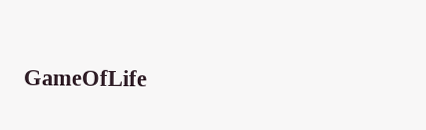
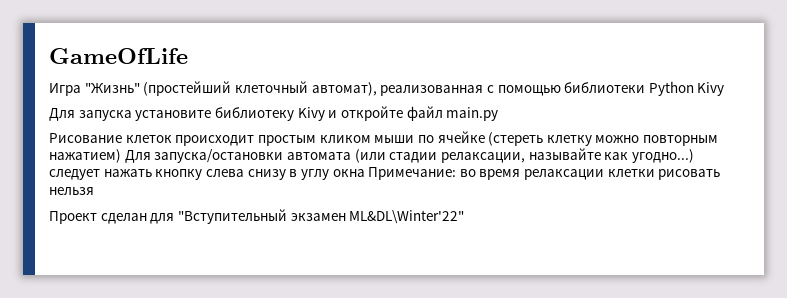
+ Игра "Жизнь" (простейший клеточный автомат), реализованная с помощью библиотеки Python Kivy
+ Для запуска установите библиотеку Kivy и откройте файл main.py
+ Рисование клеток происходит простым кликом мыши по ячейке (стереть клетку можно повторным нажатием) Для запуска/остановки автомата (или стадии релаксации, называйте как угодно...) следует нажать кнопку слева снизу в углу окна Примечание: во время релаксации клетки рисовать нельзя
+ Проект сделан для "Вступительный экзамен ML&DL\Winter'22"

